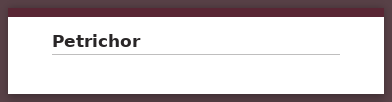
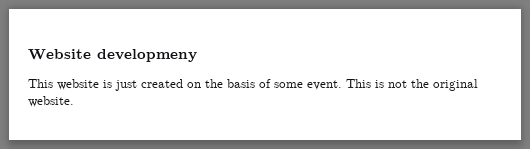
- Petrichor
+ Website developmeny
+ This website is just created on the basis of some event. This is not the original website.

